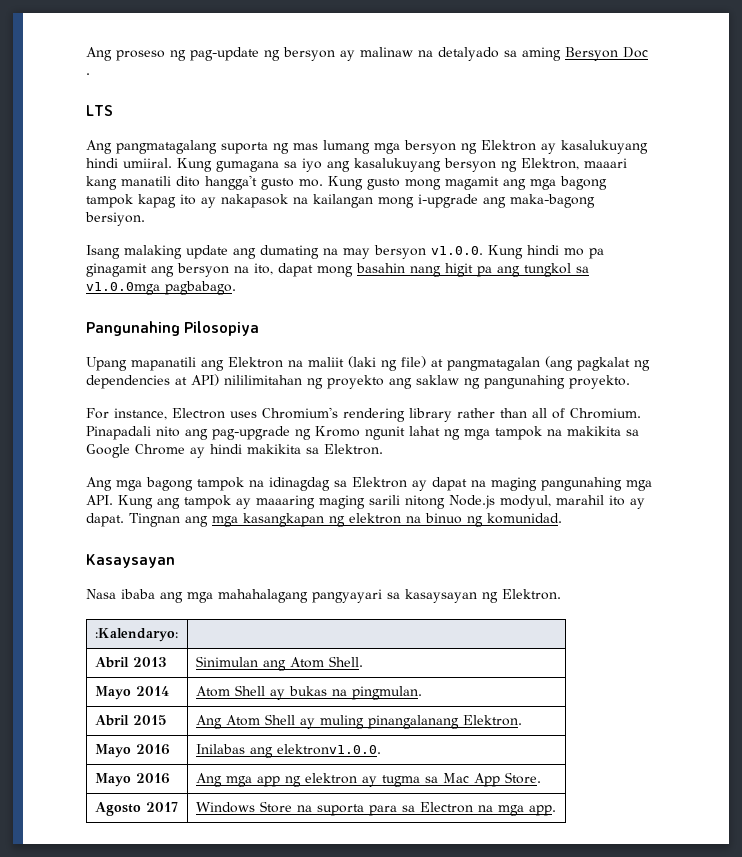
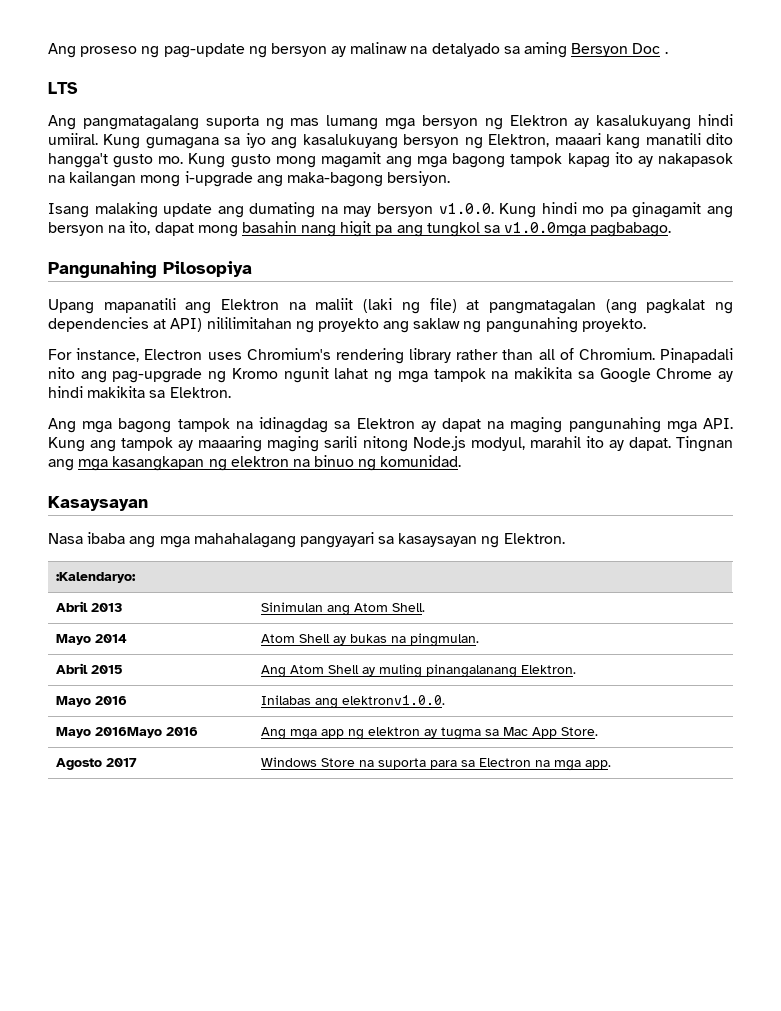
- Mayo 2016 | Ang mga app ng elektron ay tugma sa Mac App Store.
+ Mayo 2016Mayo 2016 | Ang mga app ng elektron ay tugma sa Mac App Store.

